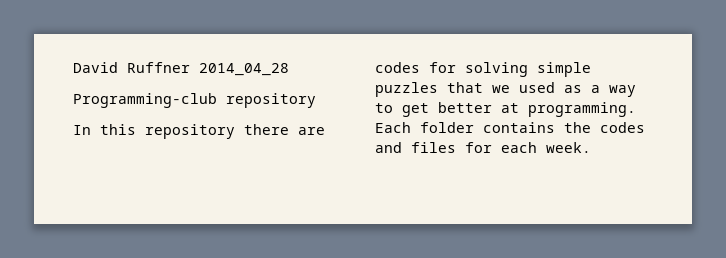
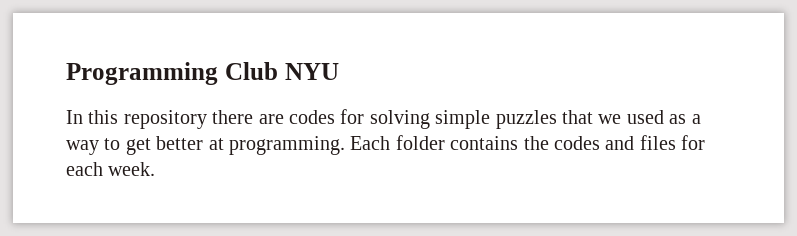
- David Ruffner 2014_04_28
- Programming-club repository
+ Programming Club NYU

